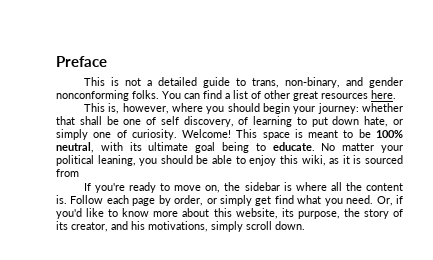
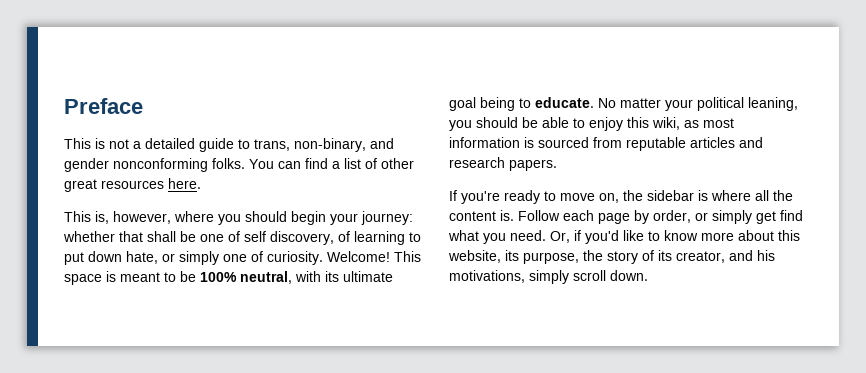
- No matter your political leaning, you should be able to enjoy this wiki, as it is sourced from
+ No matter your political leaning, you should be able to enjoy this wiki, as most information is sourced from reputable articles and research papers.

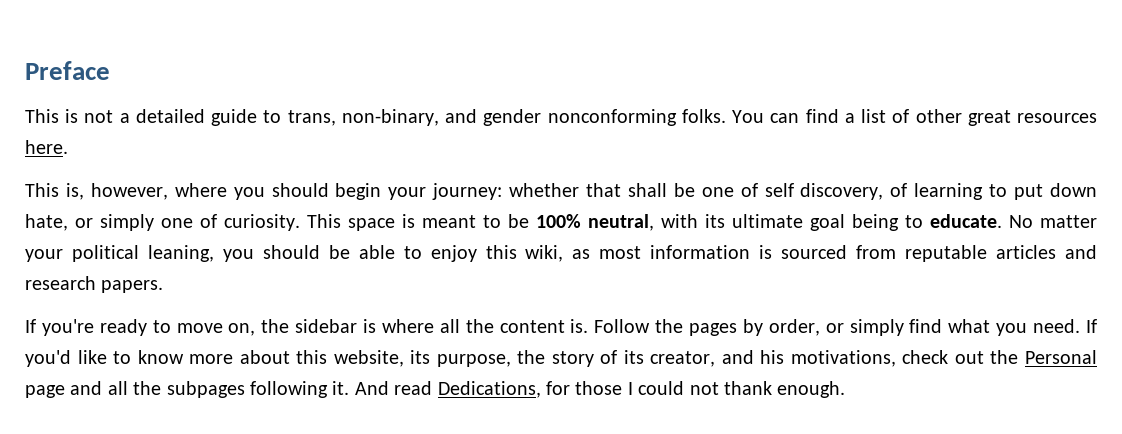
- Welcome!
- Follow each page by order, or simply get find what you need.
+ Follow the pages by order, or simply find what you need.
- Or, if you'd like to know more about this website, its purpose, the story of its creator, and his motivations, simply scroll down.
+ If you'd like to know more about this website, its purpose, the story of its creator, and his motivations, check out the Personal page and all the subpages following it. And read Dedications, for those I could not thank enough.

